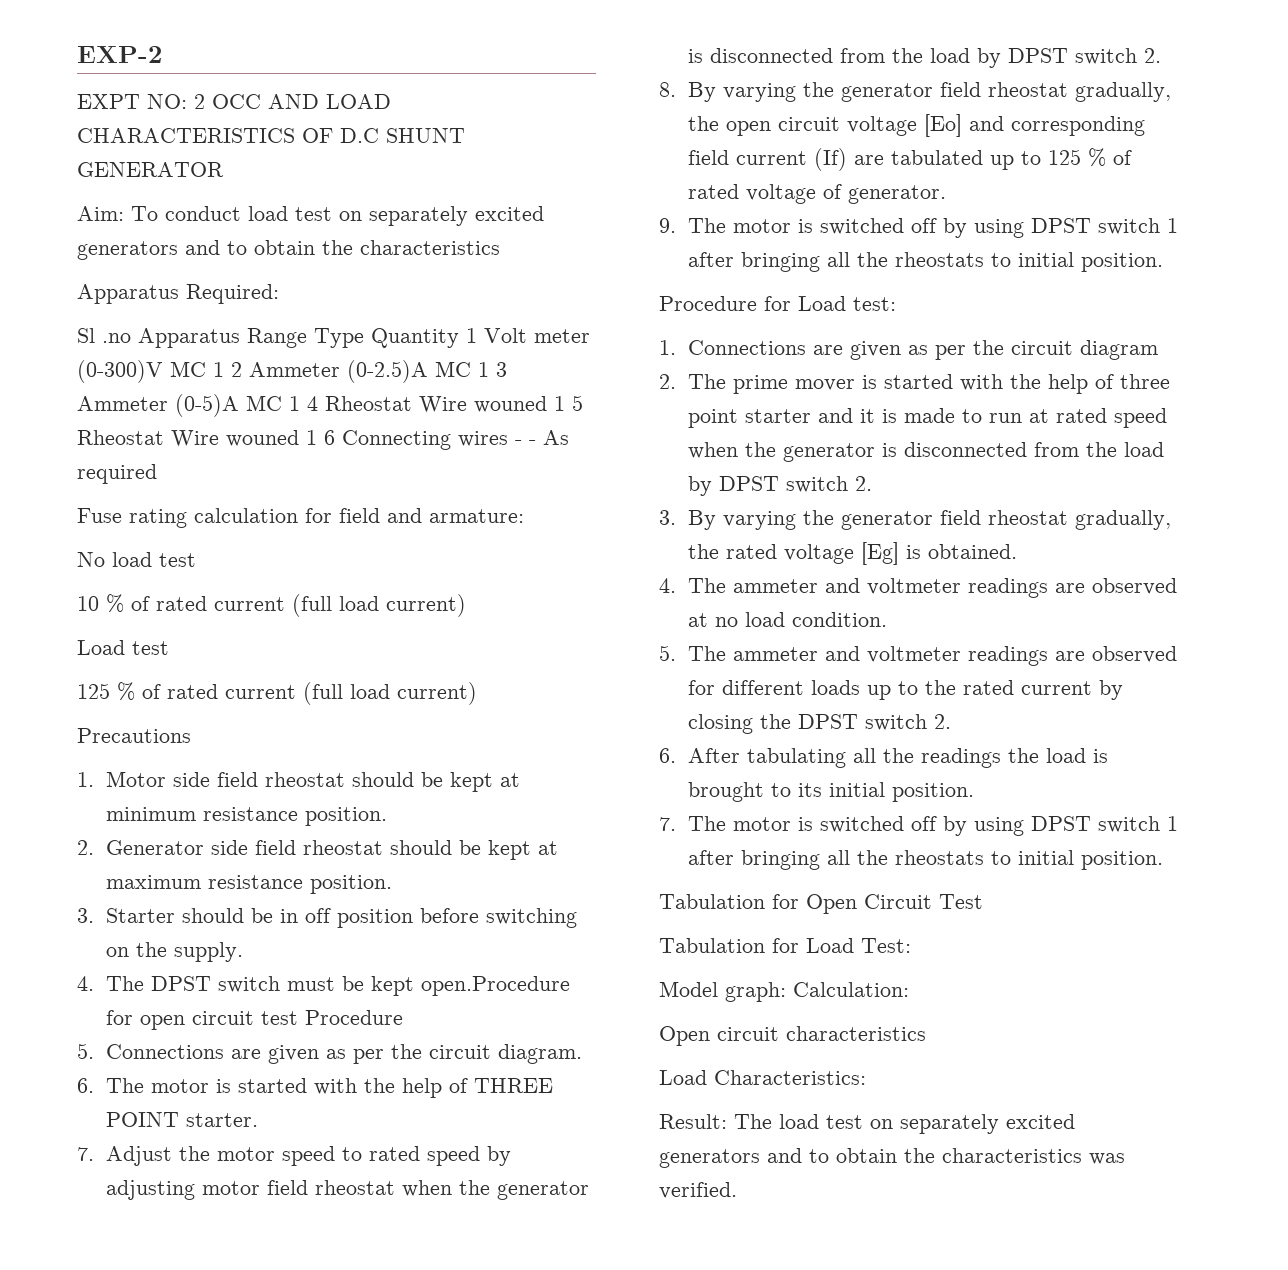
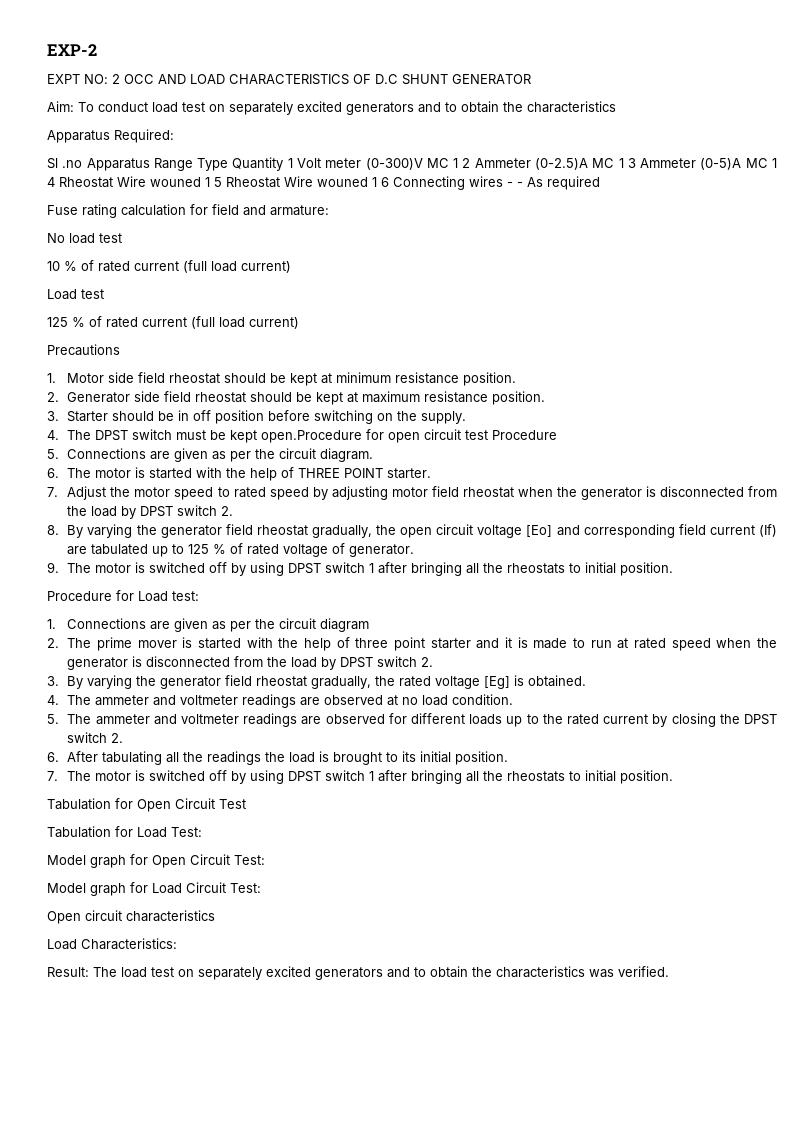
- Model graph: Calculation:
+ Model graph for Open Circuit Test:
+ Model graph for Load Circuit Test:

